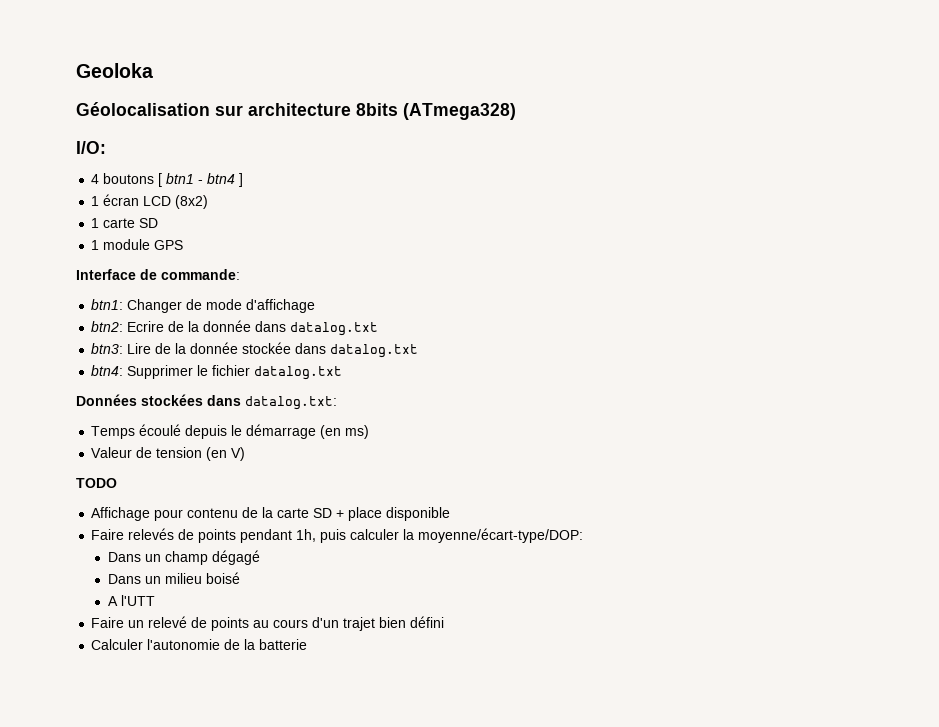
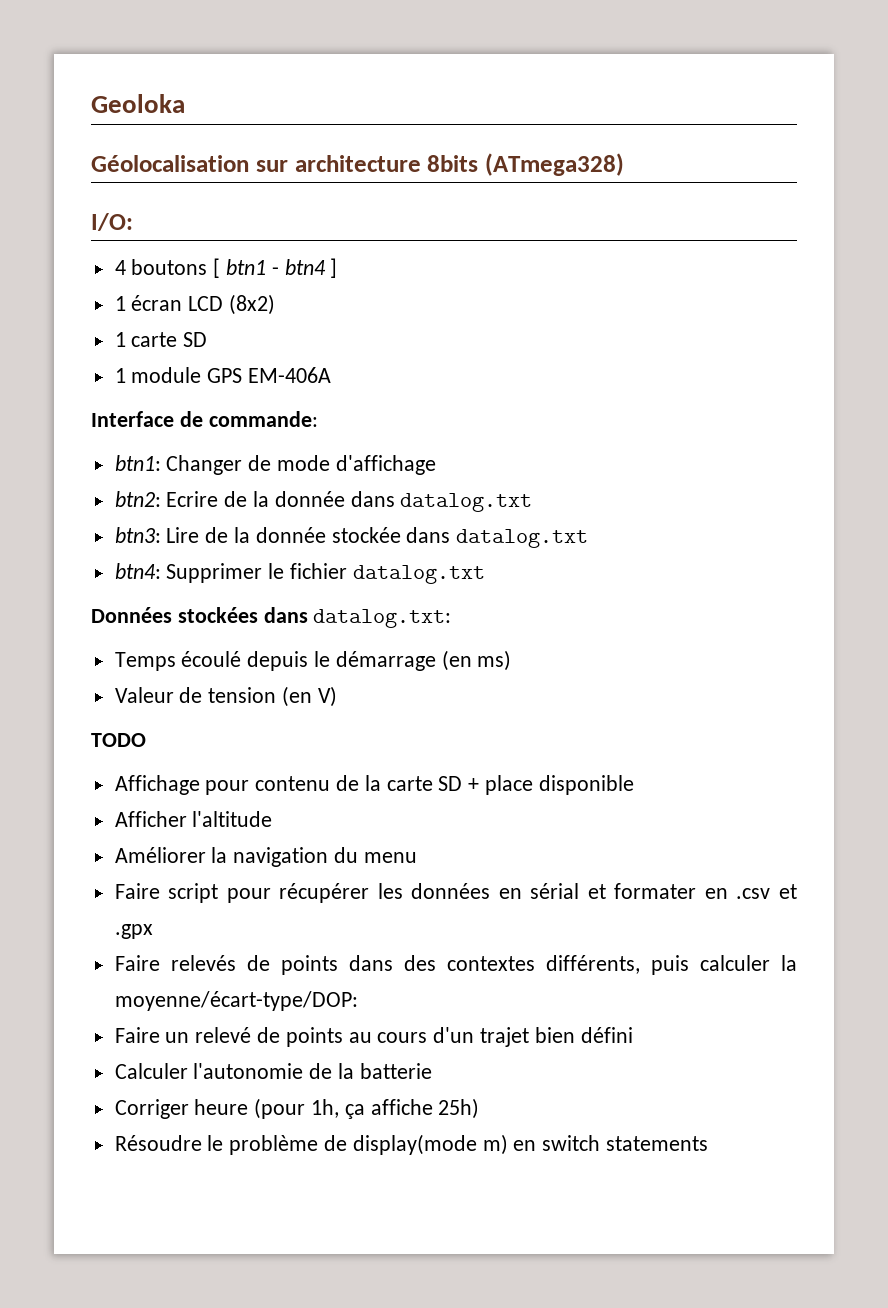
- 1 module GPS
+ 1 module GPS EM-406A
+ Afficher l'altitude
+ Améliorer la navigation du menu
+ Faire script pour récupérer les données en sérial et formater en .csv et .gpx
- Faire relevés de points pendant 1h, puis calculer la moyenne/écart-type/DOP:
+ Faire relevés de points dans des contextes différents, puis calculer la moyenne/écart-type/DOP:
- Dans un champ dégagé
- Dans un milieu boisé
- A l'UTT
+ Corriger heure (pour 1h, ça affiche 25h)
+ Résoudre le problème de display(mode m) en switch statements

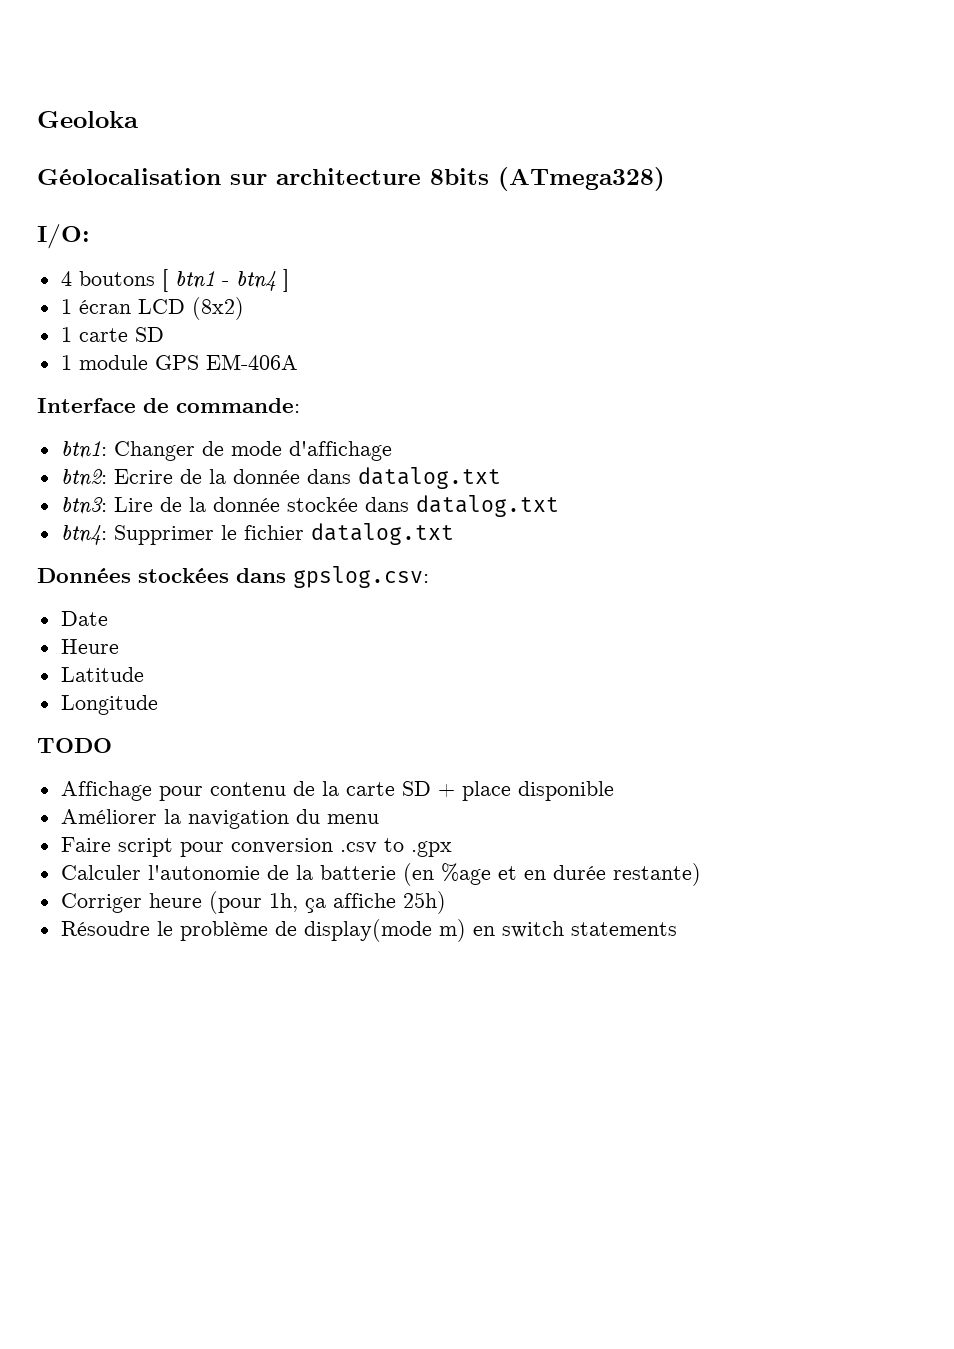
- Données stockées dans datalog.txt:
- Temps écoulé depuis le démarrage (en ms)
- Valeur de tension (en V)
+ Données stockées dans gpslog.csv:
+ Date
+ Heure
+ Latitude
+ Longitude
- Afficher l'altitude
- Faire script pour récupérer les données en sérial et formater en .csv et .gpx
- Faire relevés de points dans des contextes différents, puis calculer la moyenne/écart-type/DOP:
- Faire un relevé de points au cours d'un trajet bien défini
+ Faire script pour conversion .csv to .gpx
- Calculer l'autonomie de la batterie
+ Calculer l'autonomie de la batterie (en %age et en durée restante)

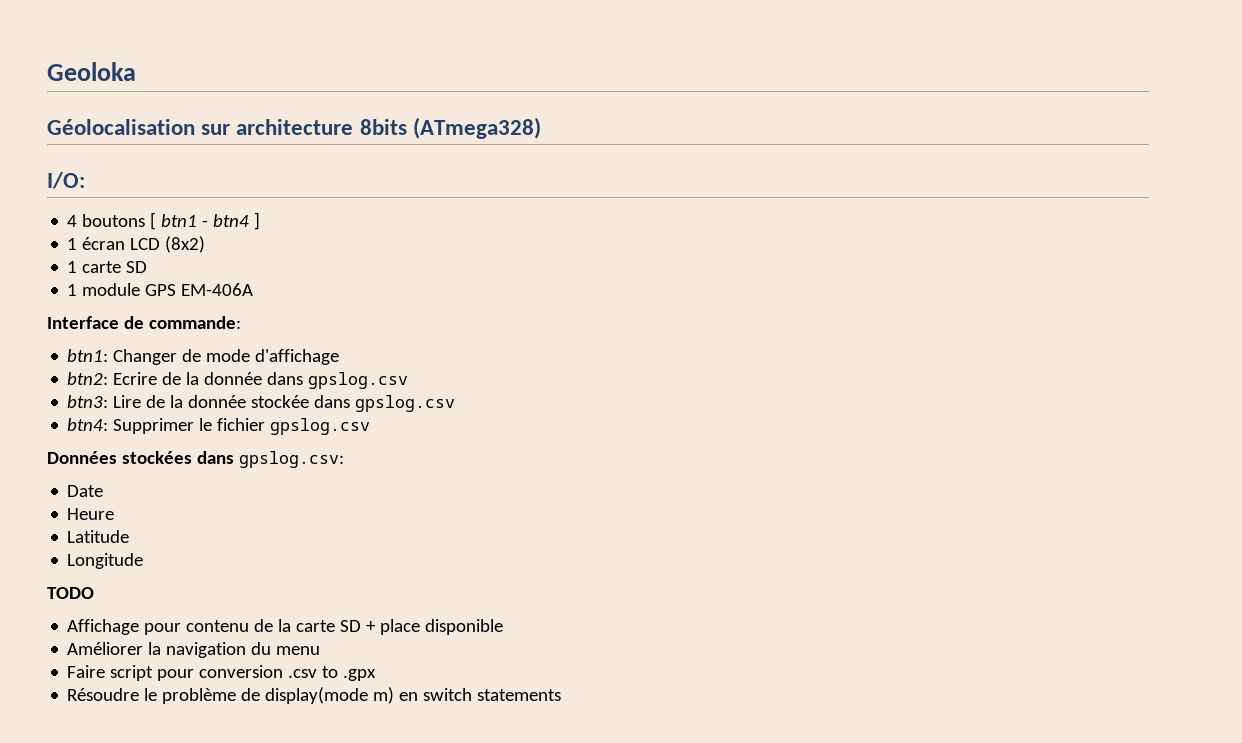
- btn2: Ecrire de la donnée dans datalog.txt
+ btn2: Ecrire de la donnée dans gpslog.csv
- btn3: Lire de la donnée stockée dans datalog.txt
+ btn3: Lire de la donnée stockée dans gpslog.csv
- btn4: Supprimer le fichier datalog.txt
+ btn4: Supprimer le fichier gpslog.csv
- Calculer l'autonomie de la batterie (en %age et en durée restante)
- Corriger heure (pour 1h, ça affiche 25h)

